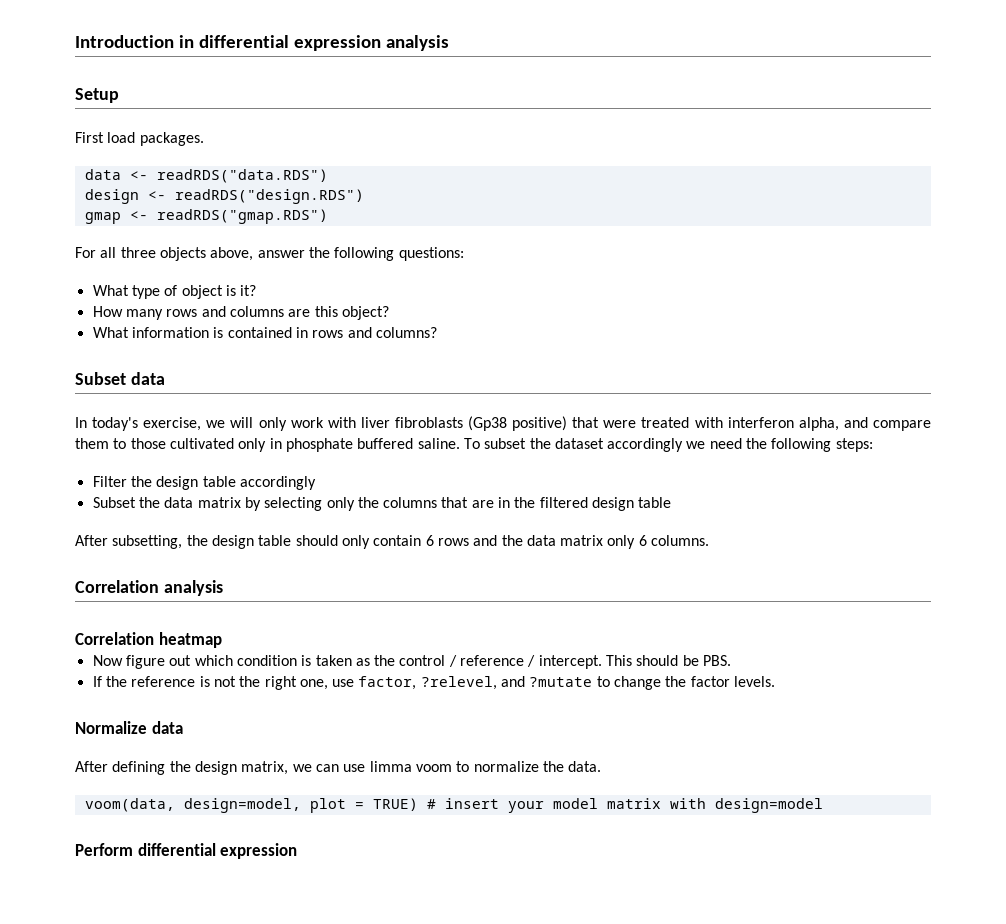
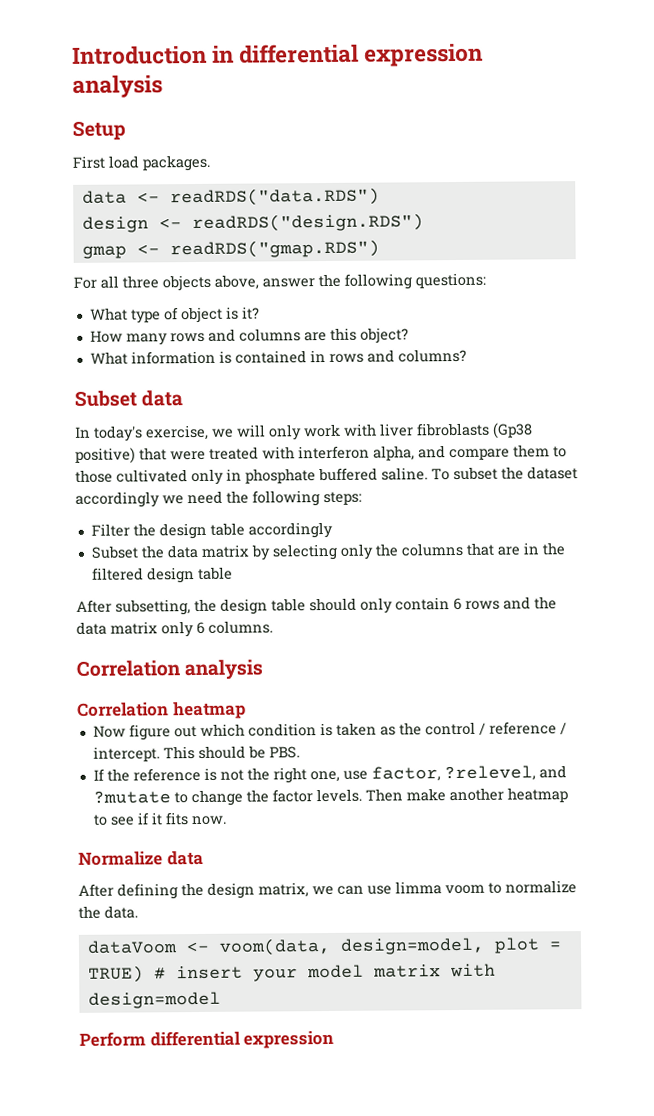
+ Then make another heatmap to see if it fits now.
- voom(data, design=model, plot = TRUE) # insert your model matrix with design=model
+ dataVoom <- voom(data, design=model, plot = TRUE) # insert your model matrix with design=model

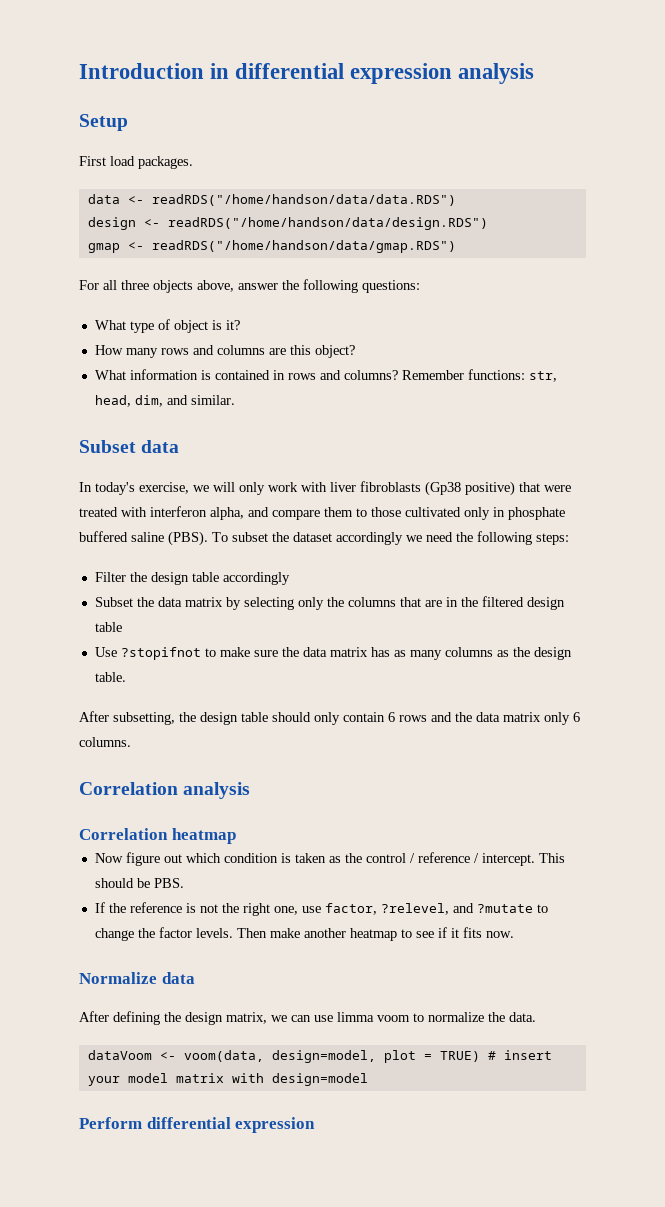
- data <- readRDS("data.RDS")
+ data <- readRDS("/home/handson/data/data.RDS")
- design <- readRDS("design.RDS")
+ design <- readRDS("/home/handson/data/design.RDS")
- gmap <- readRDS("gmap.RDS")
+ gmap <- readRDS("/home/handson/data/gmap.RDS")
+ Remember functions: str, head, dim, and similar.
- In today's exercise, we will only work with liver fibroblasts (Gp38 positive) that were treated with interferon alpha, and compare them to those cultivated only in phosphate buffered saline.
+ In today's exercise, we will only work with liver fibroblasts (Gp38 positive) that were treated with interferon alpha, and compare them to those cultivated only in phosphate buffered saline (PBS).
+ Use ?stopifnot to make sure the data matrix has as many columns as the design table.

